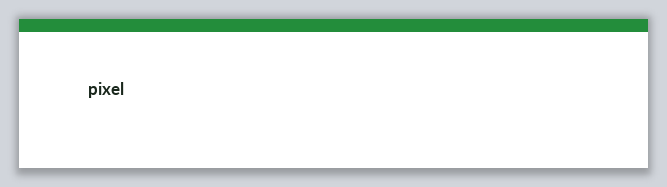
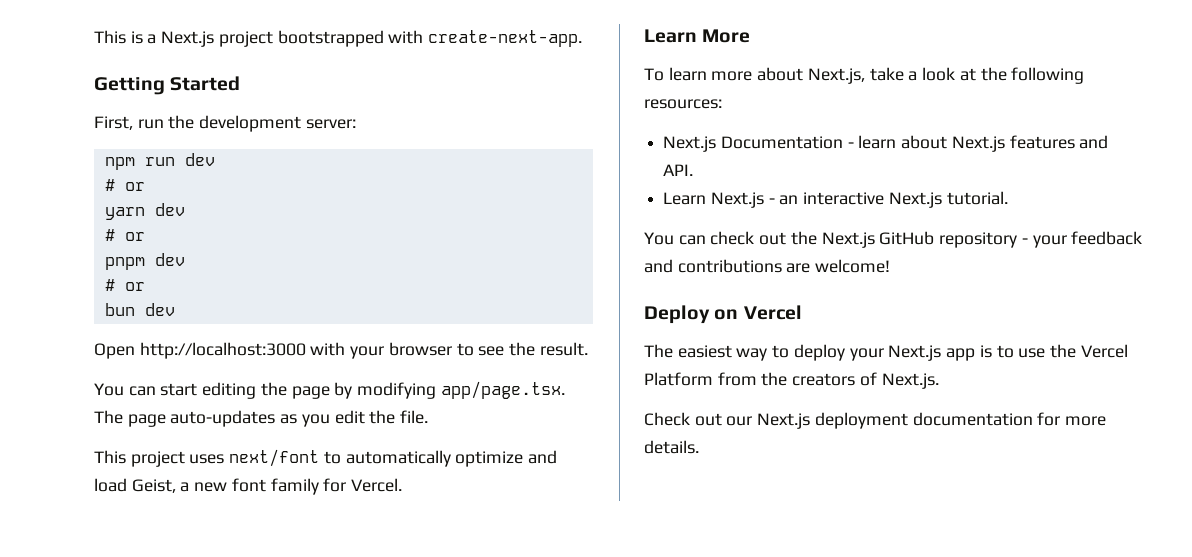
- pixel
+ This is a Next.js project bootstrapped with create-next-app.
+ Getting Started
+ First, run the development server:
+ npm run dev
+ # or
+ yarn dev
+ # or
+ pnpm dev
+ # or
+ bun dev
+ Open http://localhost:3000 with your browser to see the result.
+ You can start editing the page by modifying app/page.tsx. The page auto-updates as you edit the file.
+ This project uses next/font to automatically optimize and load Geist, a new font family for Vercel.
+ Learn More
+ To learn more about Next.js, take a look at the following resources:
+ Next.js Documentation - learn about Next.js features and API.
+ Learn Next.js - an interactive Next.js tutorial.
+ You can check out the Next.js GitHub repository - your feedback and contributions are welcome!
+ Deploy on Vercel
+ The easiest way to deploy your Next.js app is to use the Vercel Platform from the creators of Next.js.
+ Check out our Next.js deployment documentation for more details.

